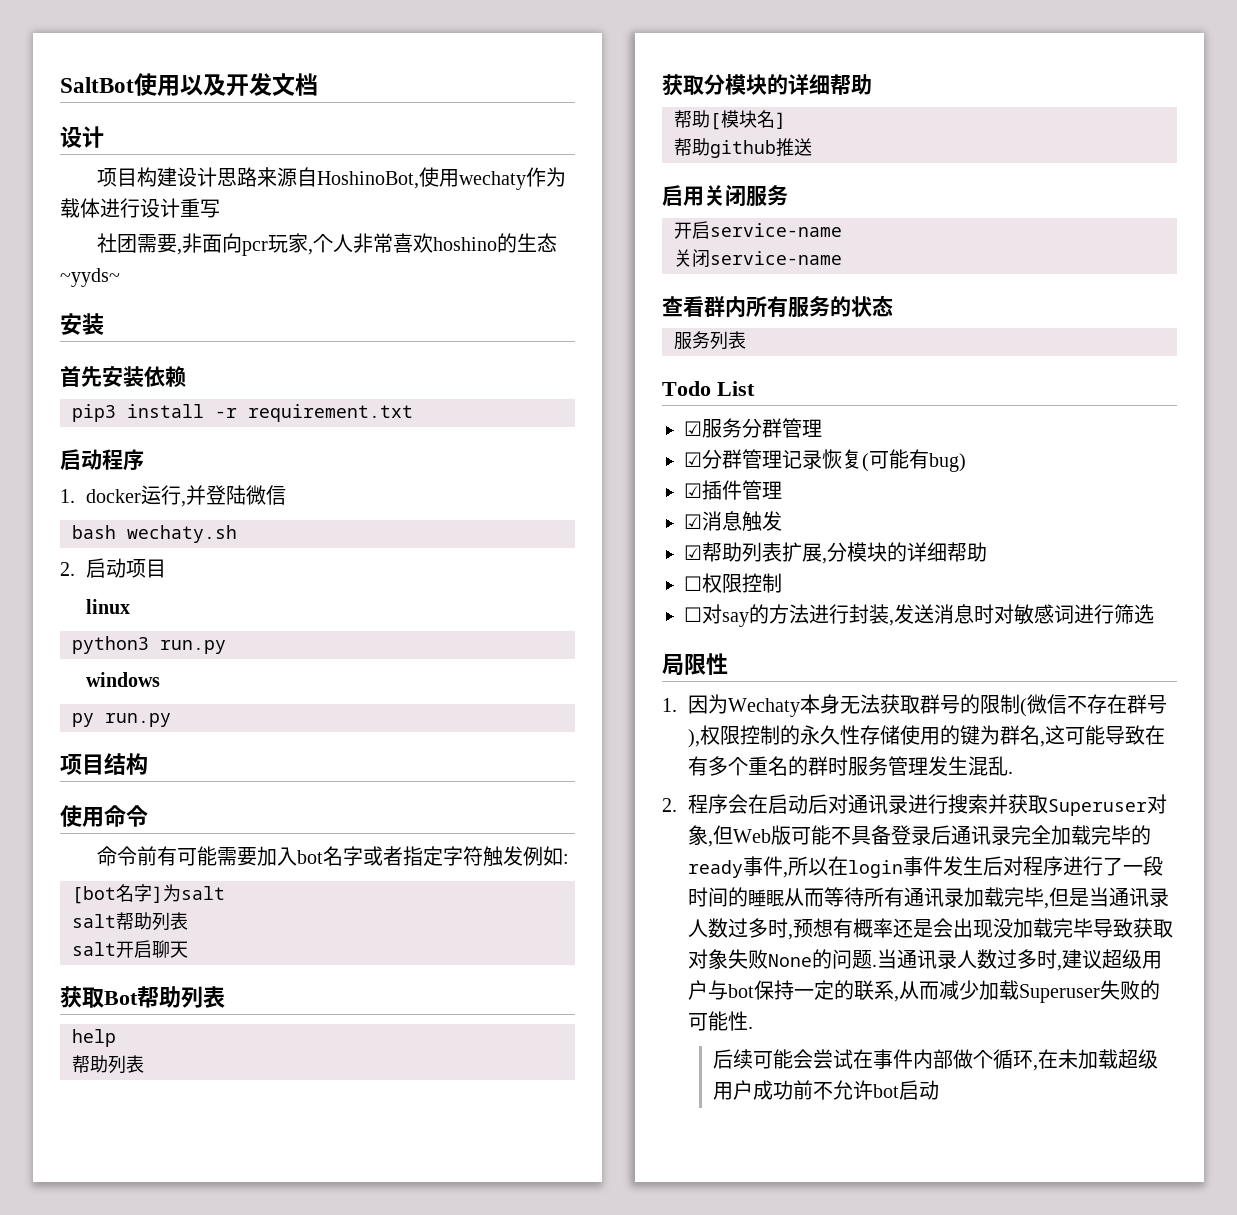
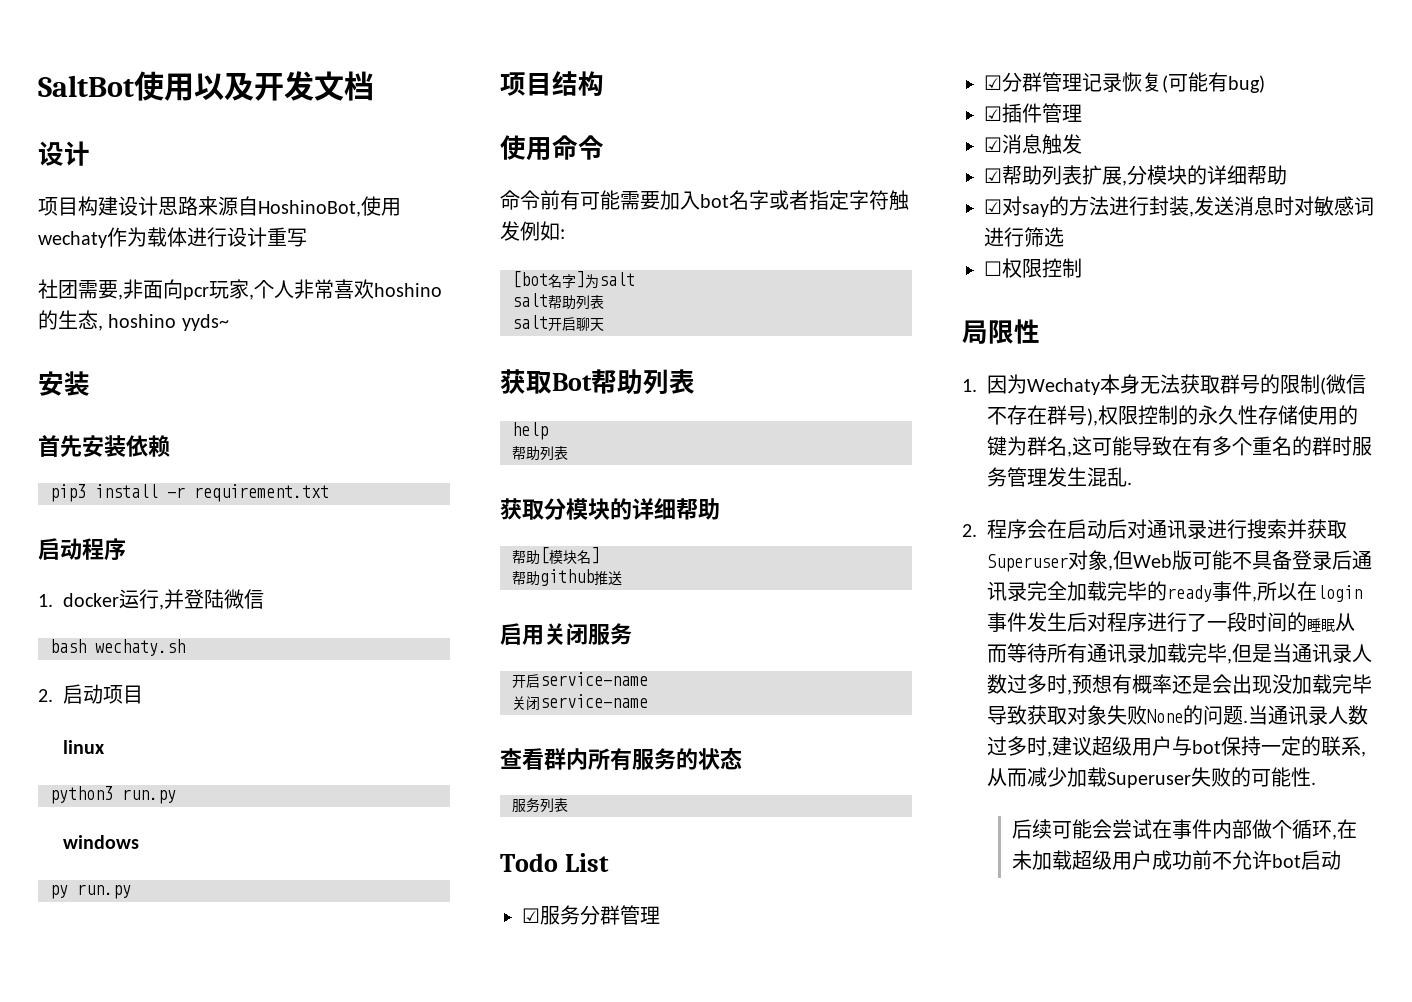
- 社团需要,非面向pcr玩家,个人非常喜欢hoshino的生态~yyds~
+ 社团需要,非面向pcr玩家,个人非常喜欢hoshino的生态, hoshino yyds~
- ☐权限控制
- ☐对say的方法进行封装,发送消息时对敏感词进行筛选
+ ☑对say的方法进行封装,发送消息时对敏感词进行筛选
+ ☐权限控制

